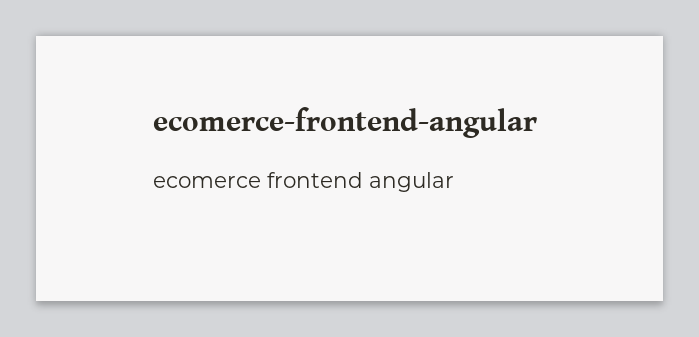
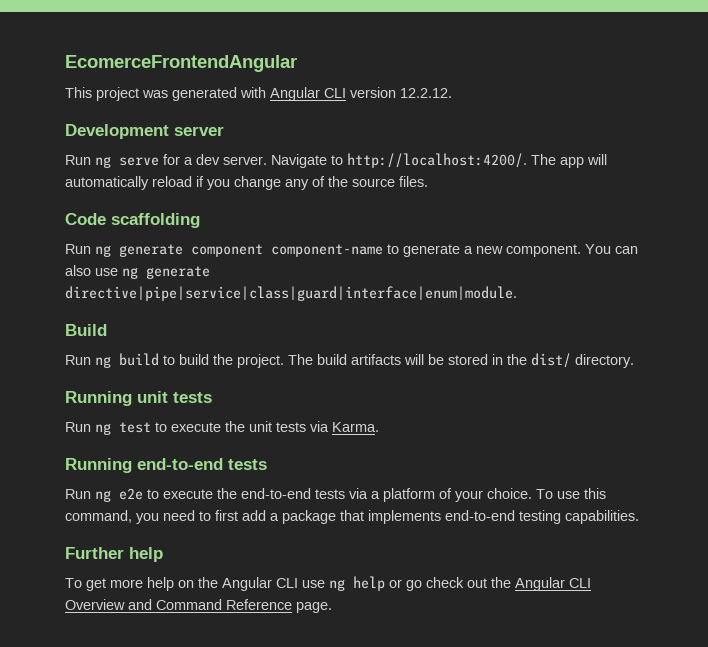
- ecomerce-frontend-angular
- ecomerce frontend angular
+ EcomerceFrontendAngular
+ This project was generated with Angular CLI version 12.2.12.
+ Development server
+ Run ng serve for a dev server. Navigate to http://localhost:4200/. The app will automatically reload if you change any of the source files.
+ Code scaffolding
+ Run ng generate component component-name to generate a new component. You can also use ng generate directive|pipe|service|class|guard|interface|enum|module.
+ Build
+ Run ng build to build the project. The build artifacts will be stored in the dist/ directory.
+ Running unit tests
+ Run ng test to execute the unit tests via Karma.
+ Running end-to-end tests
+ Run ng e2e to execute the end-to-end tests via a platform of your choice. To use this command, you need to first add a package that implements end-to-end testing capabilities.
+ Further help
+ To get more help on the Angular CLI use ng help or go check out the Angular CLI Overview and Command Reference page.

